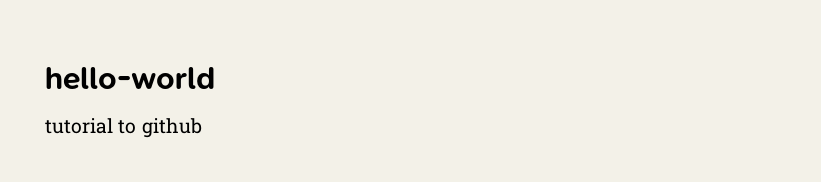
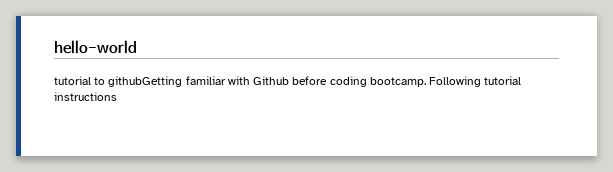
- tutorial to github
+ tutorial to githubGetting familiar with Github before coding bootcamp. Following tutorial instructions

